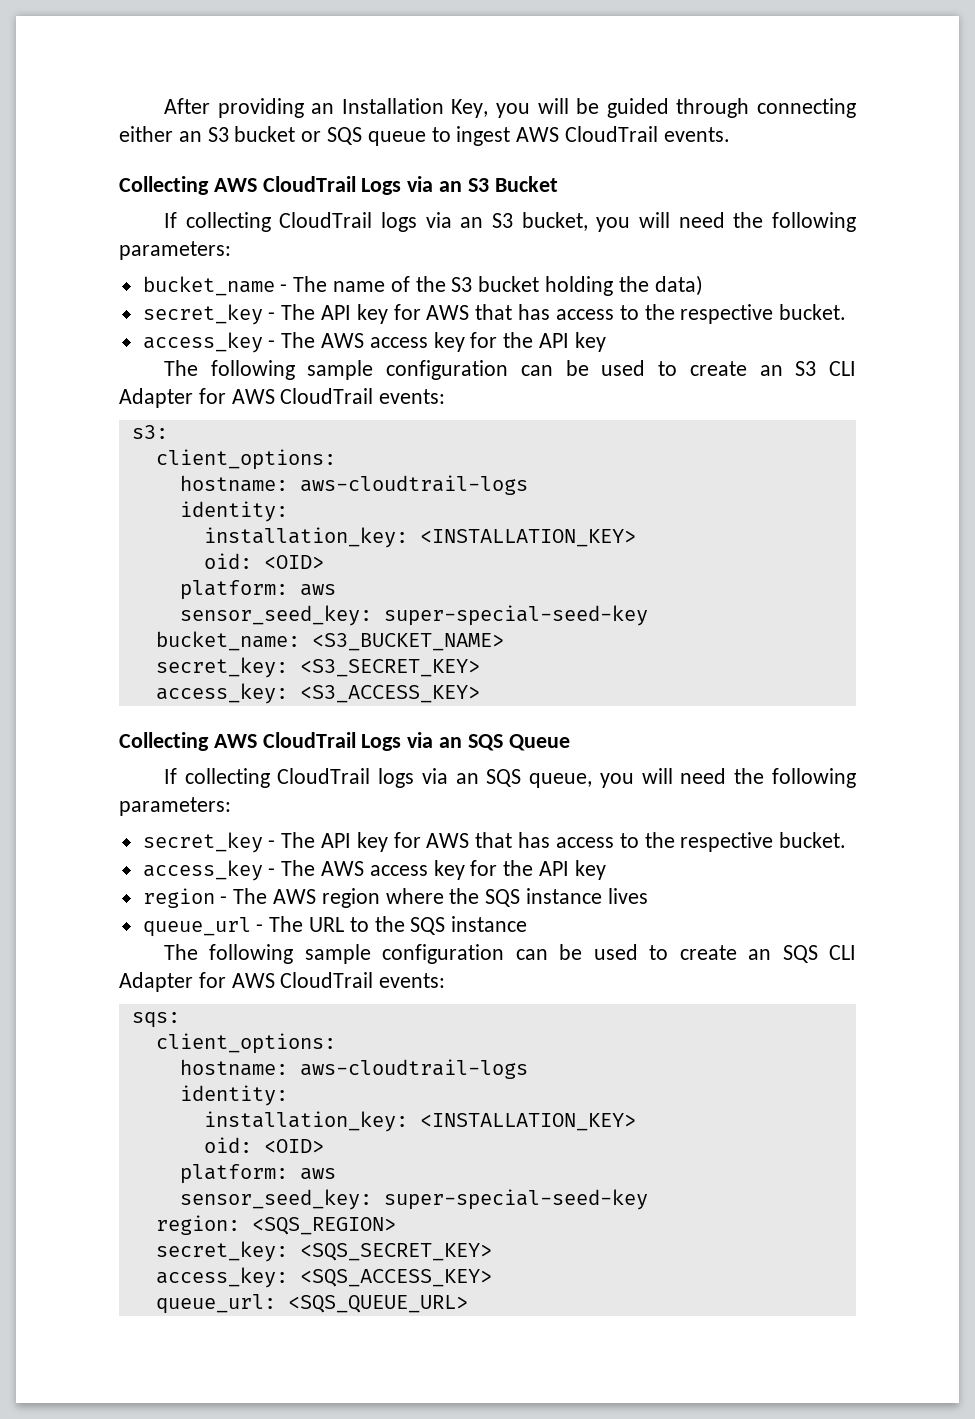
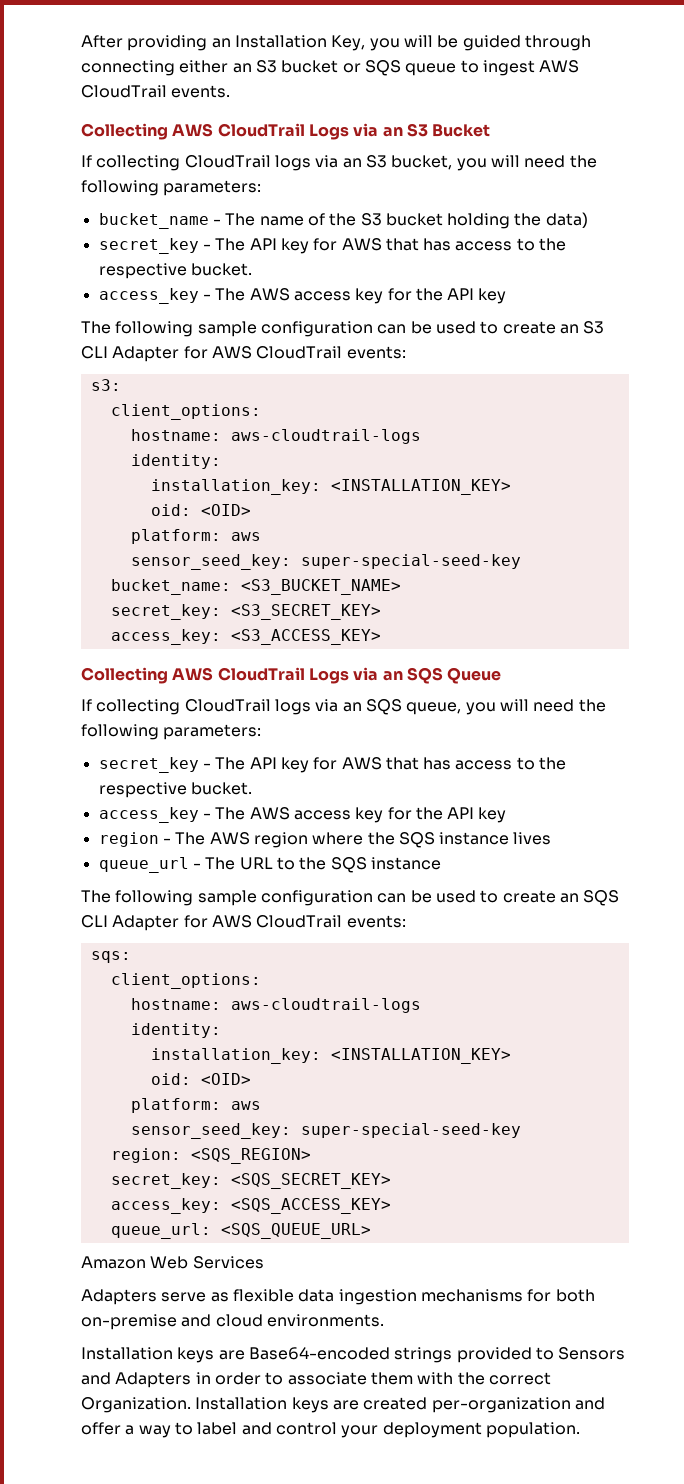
+ Amazon Web Services
+ Adapters serve as flexible data ingestion mechanisms for both on-premise and cloud environments.
+ Installation keys are Base64-encoded strings provided to Sensors and Adapters in order to associate them with the correct Organization. Installation keys are created per-organization and offer a way to label and control your deployment population.

